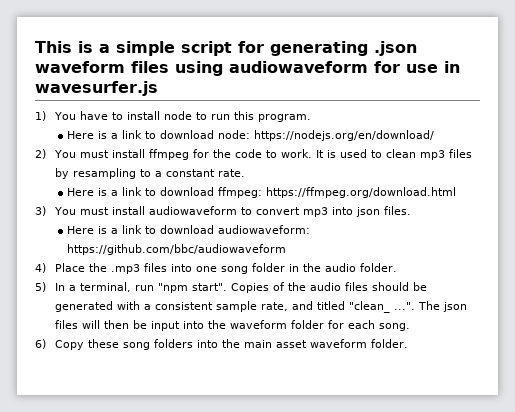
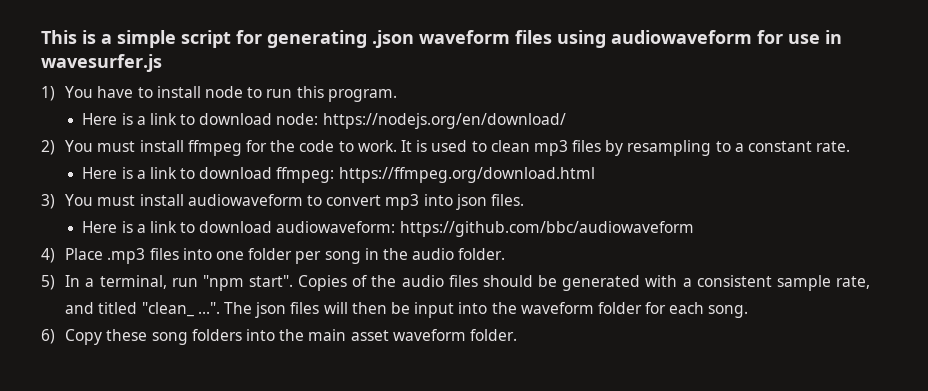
- 4) Place the .mp3 files into one song folder in the audio folder.
+ 4) Place .mp3 files into one folder per song in the audio folder.

